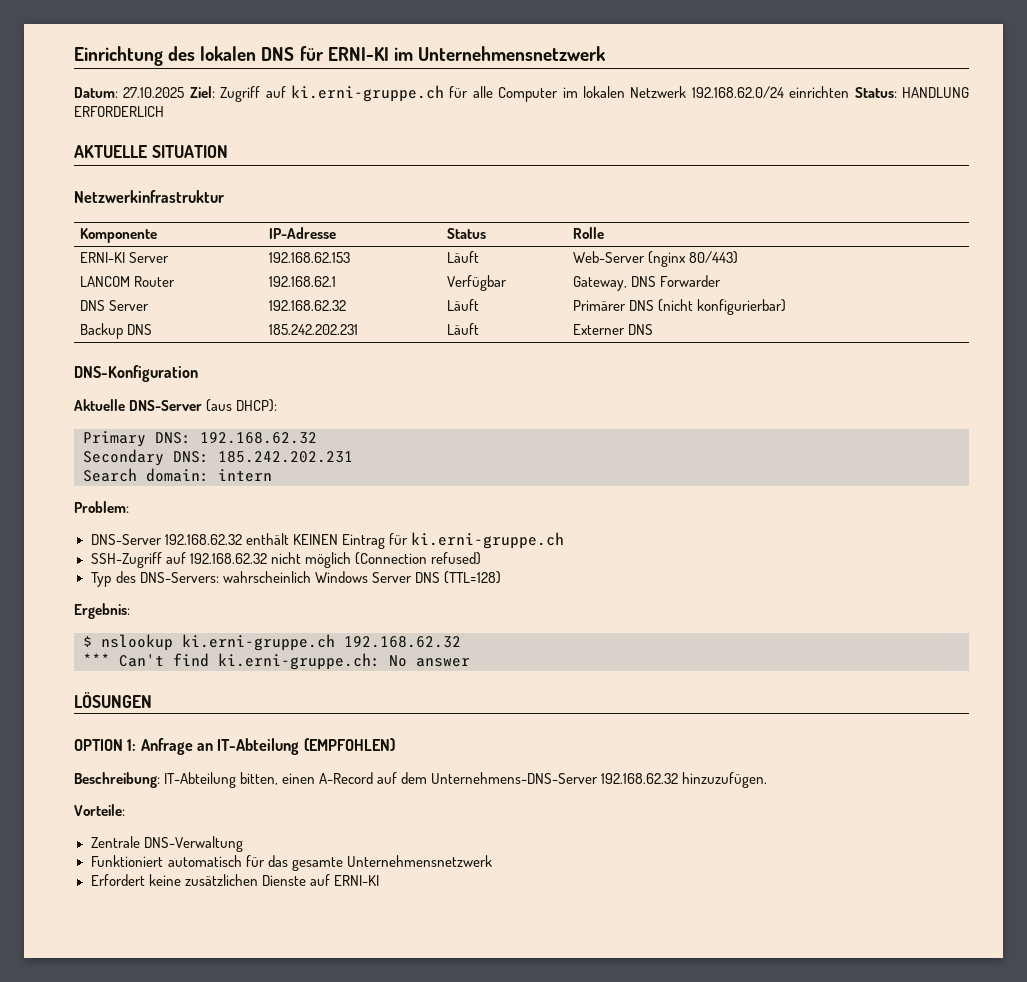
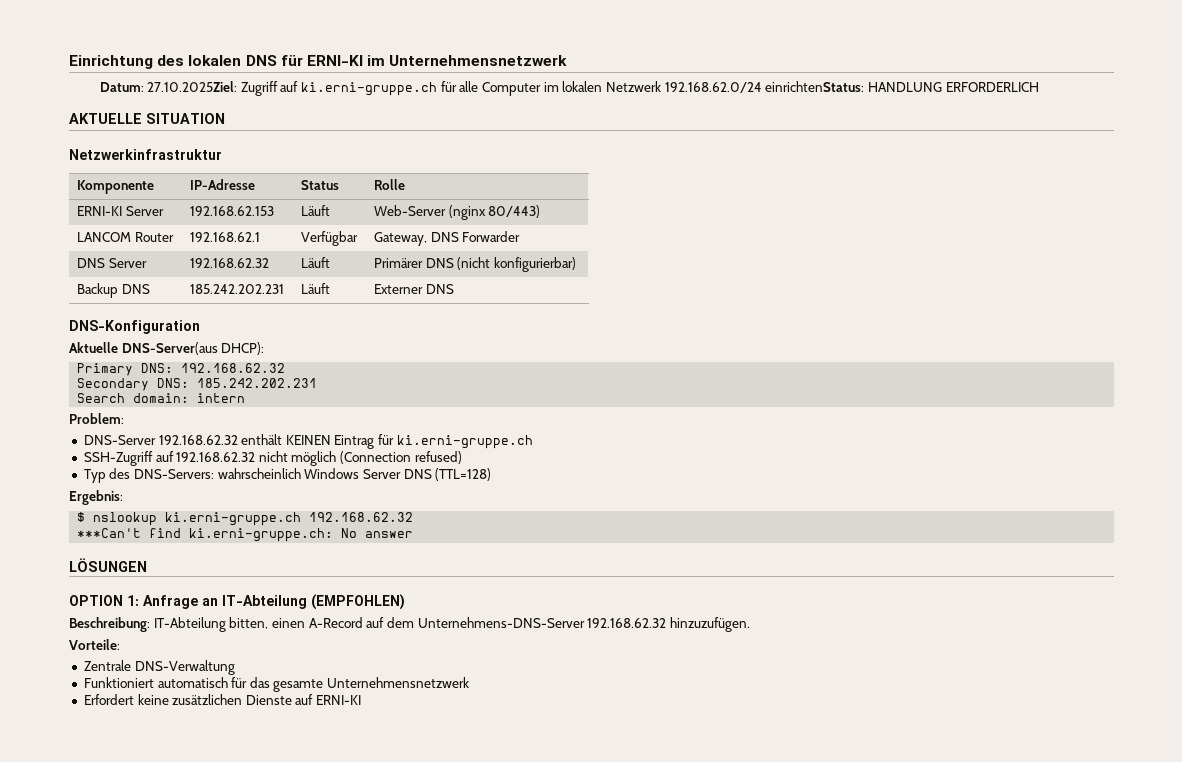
- Datum: 27.10.2025 Ziel: Zugriff auf ki.erni-gruppe.ch für alle Computer im lokalen Netzwerk 192.168.62.0/24 einrichten Status: HANDLUNG ERFORDERLICH
+ Datum: 27.10.2025Ziel: Zugriff auf ki.erni-gruppe.ch für alle Computer im lokalen Netzwerk 192.168.62.0/24 einrichtenStatus: HANDLUNG ERFORDERLICH
- Aktuelle DNS-Server (aus DHCP):
+ Aktuelle DNS-Server(aus DHCP):
- *** Can't find ki.erni-gruppe.ch: No answer
+ ***Can't find ki.erni-gruppe.ch: No answer

